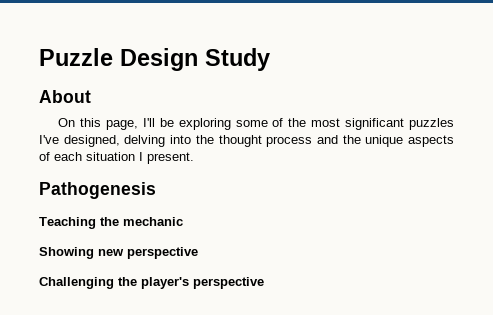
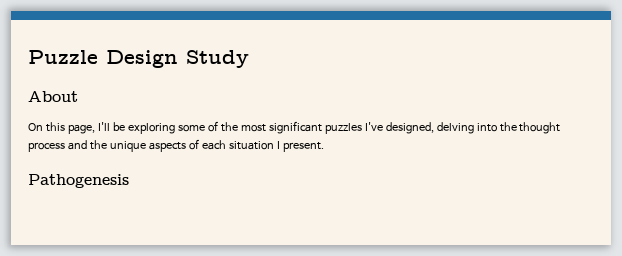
- Teaching the mechanic
- Showing new perspective
- Challenging the player's perspective

